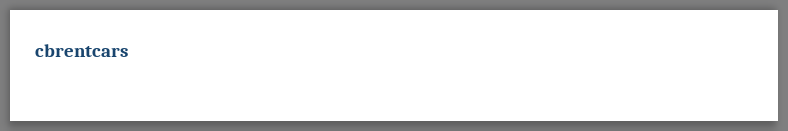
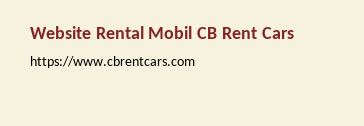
- cbrentcars
+ Website Rental Mobil CB Rent Cars
+ https://www.cbrentcars.com

